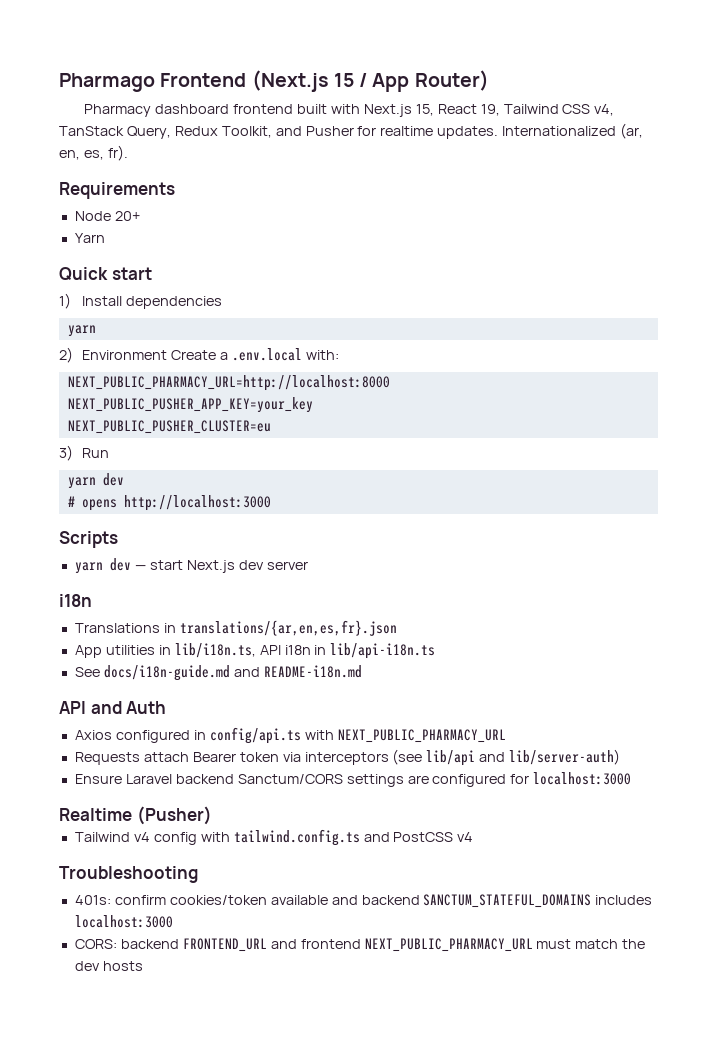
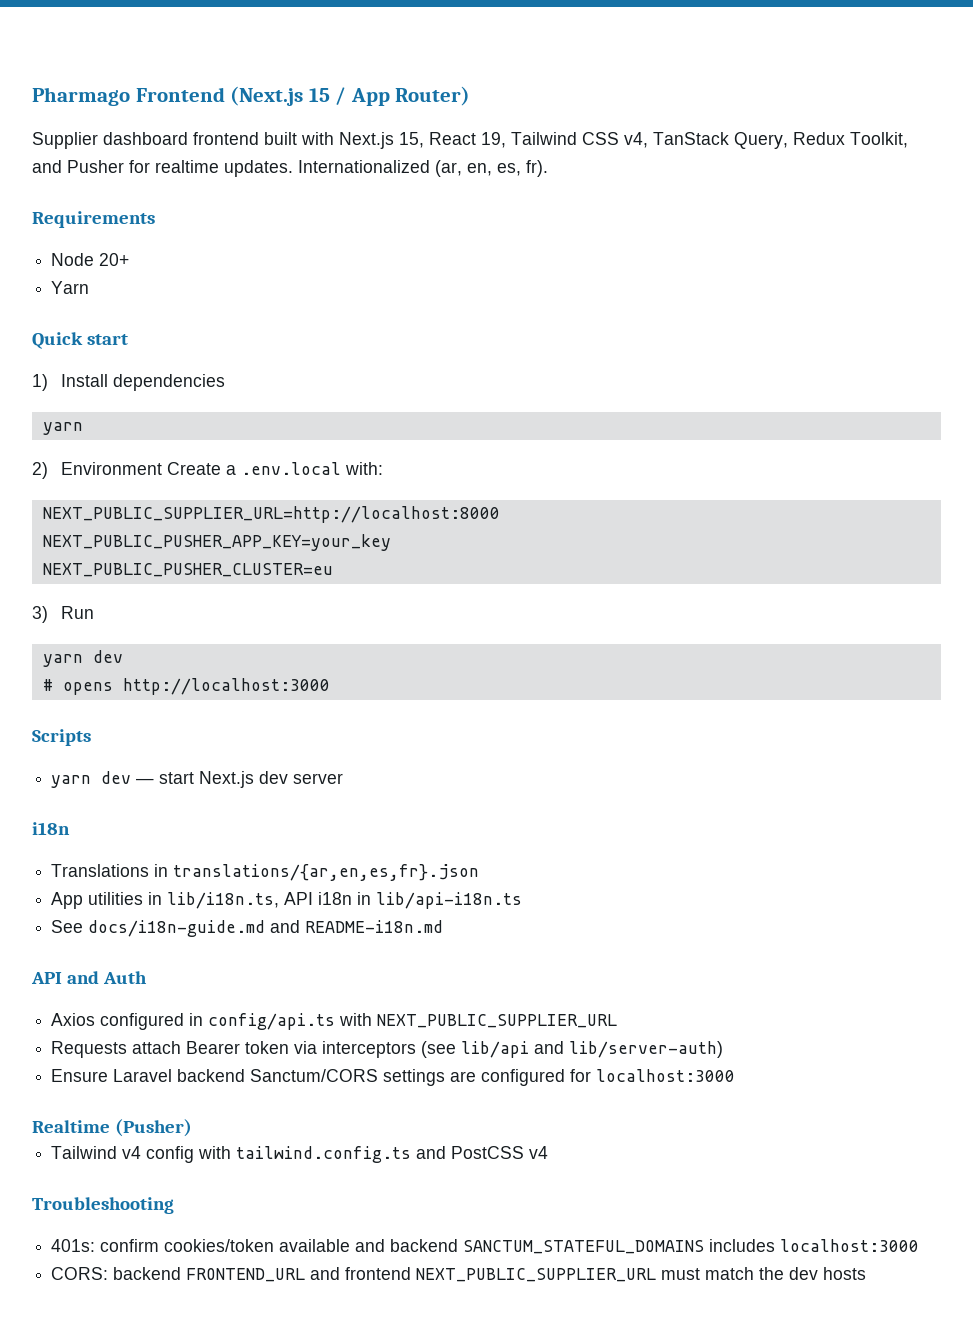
- Pharmacy dashboard frontend built with Next.js 15, React 19, Tailwind CSS v4, TanStack Query, Redux Toolkit, and Pusher for realtime updates.
+ Supplier dashboard frontend built with Next.js 15, React 19, Tailwind CSS v4, TanStack Query, Redux Toolkit, and Pusher for realtime updates.
- NEXT_PUBLIC_PHARMACY_URL=http://localhost:8000
+ NEXT_PUBLIC_SUPPLIER_URL=http://localhost:8000
- Axios configured in config/api.ts with NEXT_PUBLIC_PHARMACY_URL
+ Axios configured in config/api.ts with NEXT_PUBLIC_SUPPLIER_URL
- CORS: backend FRONTEND_URL and frontend NEXT_PUBLIC_PHARMACY_URL must match the dev hosts
+ CORS: backend FRONTEND_URL and frontend NEXT_PUBLIC_SUPPLIER_URL must match the dev hosts

